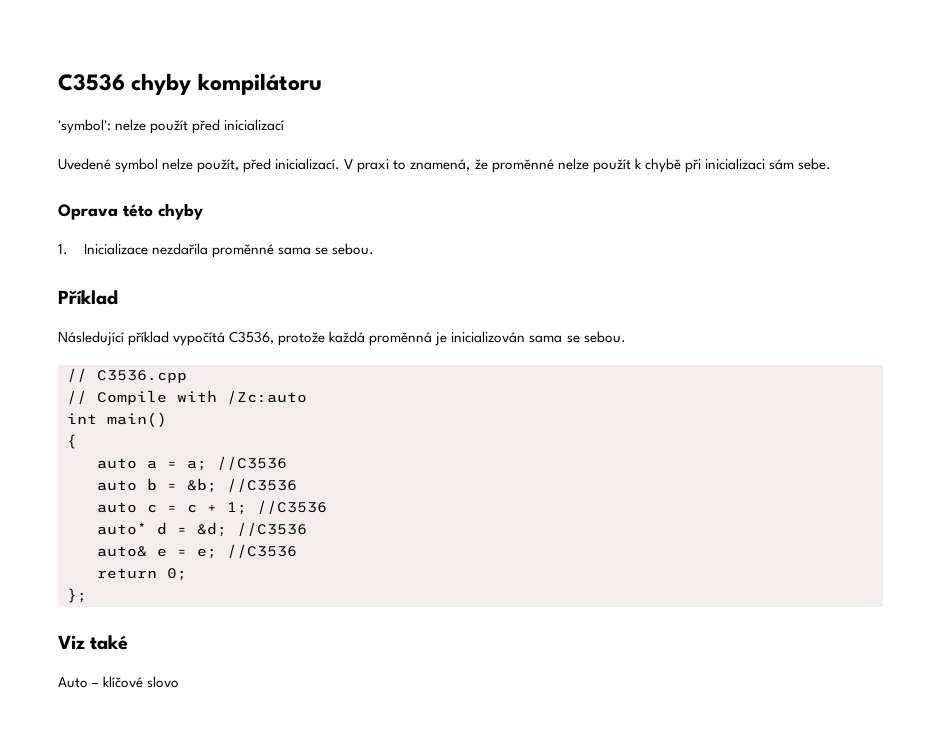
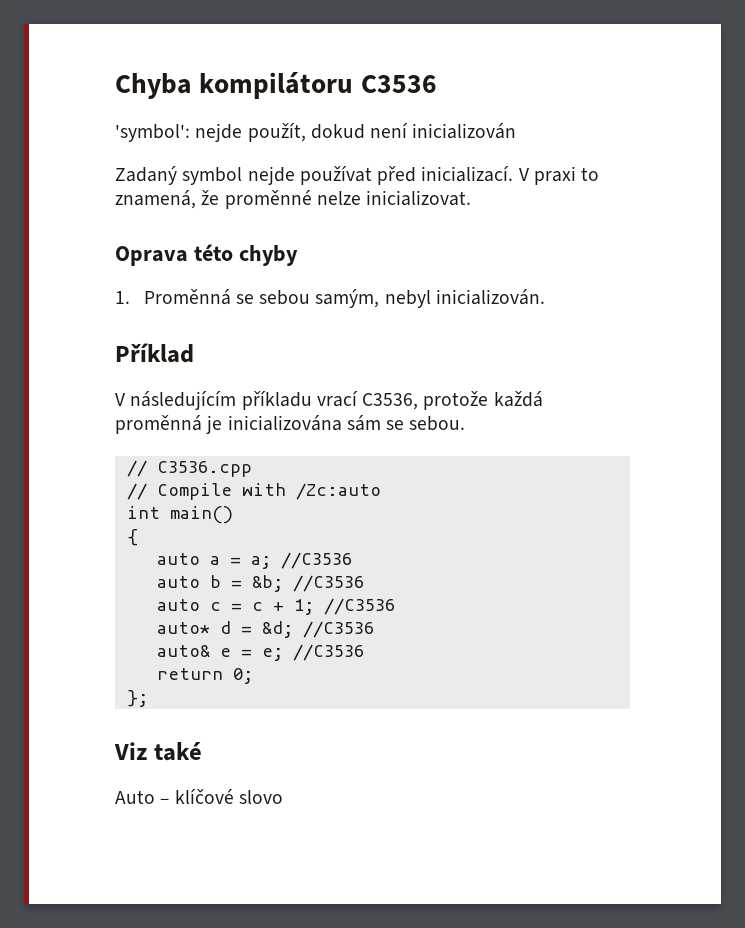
- C3536 chyby kompilátoru
+ Chyba kompilátoru C3536
- 'symbol': nelze použít před inicializací
- Uvedené symbol nelze použít, před inicializací.
+ 'symbol': nejde použít, dokud není inicializován
+ Zadaný symbol nejde používat před inicializací.
- V praxi to znamená, že proměnné nelze použít k chybě při inicializaci sám sebe.
+ V praxi to znamená, že proměnné nelze inicializovat.
  Oprava této chyby
- 1. Inicializace nezdařila proměnné sama se sebou.
+ 1. Proměnná se sebou samým, nebyl inicializován.
  Příklad
- Následující příklad vypočítá C3536, protože každá proměnná je inicializován sama se sebou.
+ V následujícím příkladu vrací C3536, protože každá proměnná je inicializována sám se sebou.

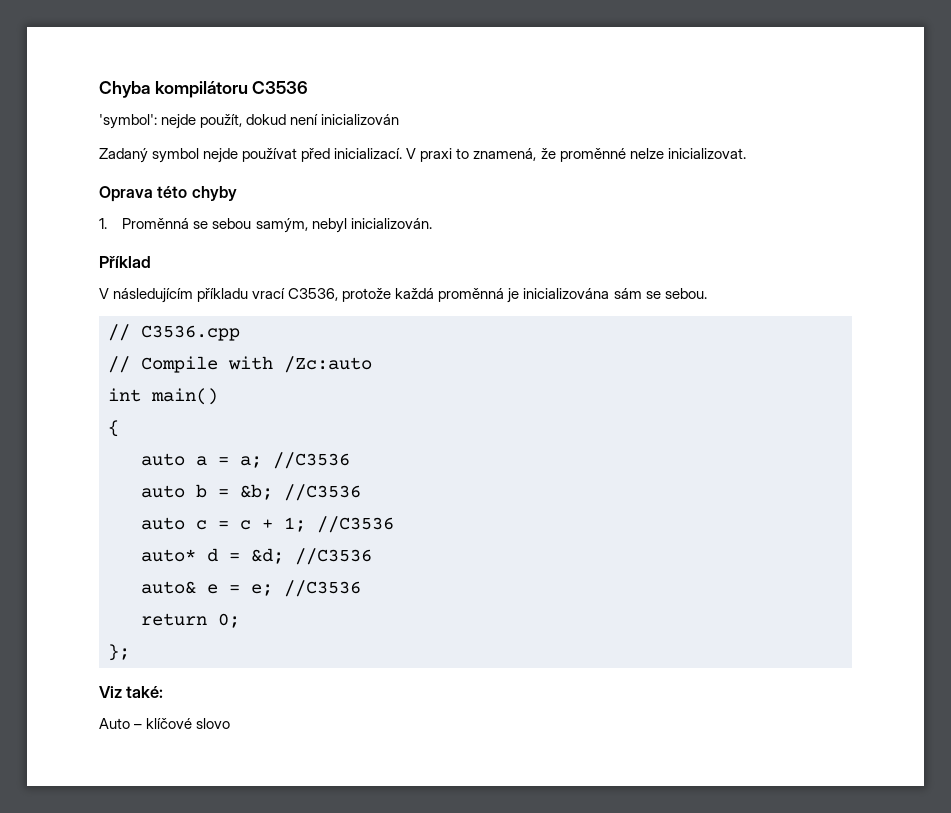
- Viz také
+ Viz také:

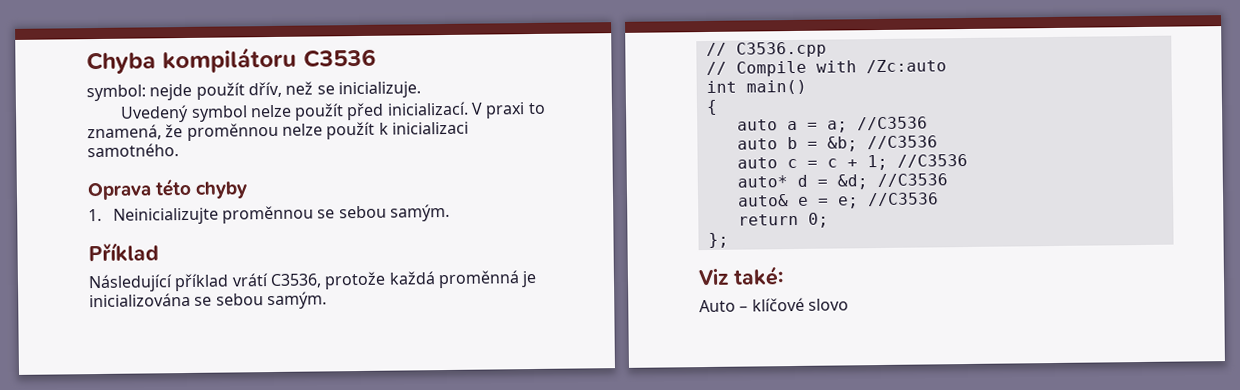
- 'symbol': nejde použít, dokud není inicializován
- Zadaný symbol nejde používat před inicializací.
+ symbol: nejde použít dřív, než se inicializuje.
+ Uvedený symbol nelze použít před inicializací.
- V praxi to znamená, že proměnné nelze inicializovat.
+ V praxi to znamená, že proměnnou nelze použít k inicializaci samotného.
  Oprava této chyby
- 1. Proměnná se sebou samým, nebyl inicializován.
+ 1. Neinicializujte proměnnou se sebou samým.
  Příklad
- V následujícím příkladu vrací C3536, protože každá proměnná je inicializována sám se sebou.
+ Následující příklad vrátí C3536, protože každá proměnná je inicializována se sebou samým.

